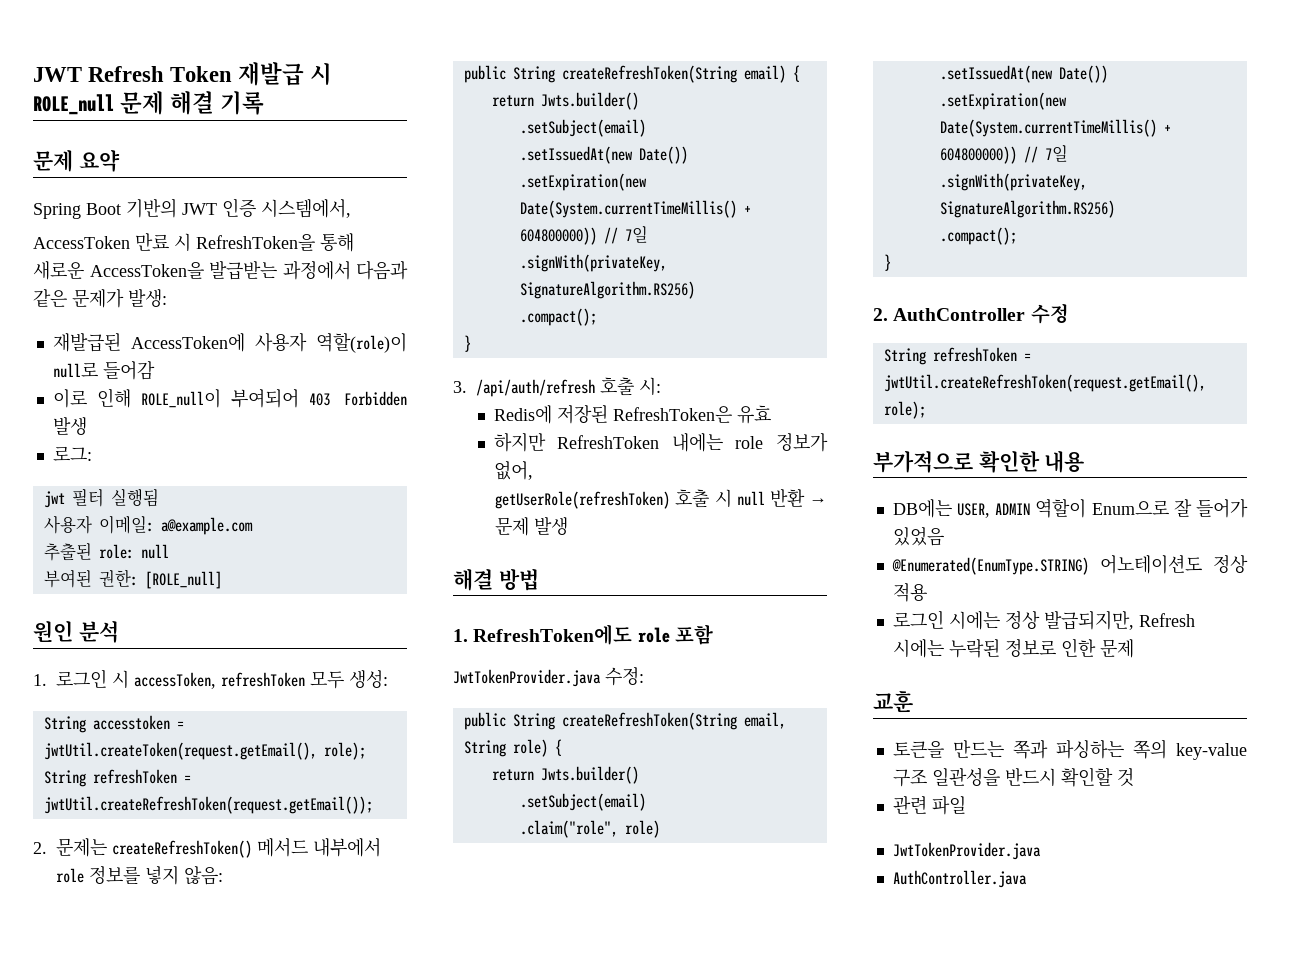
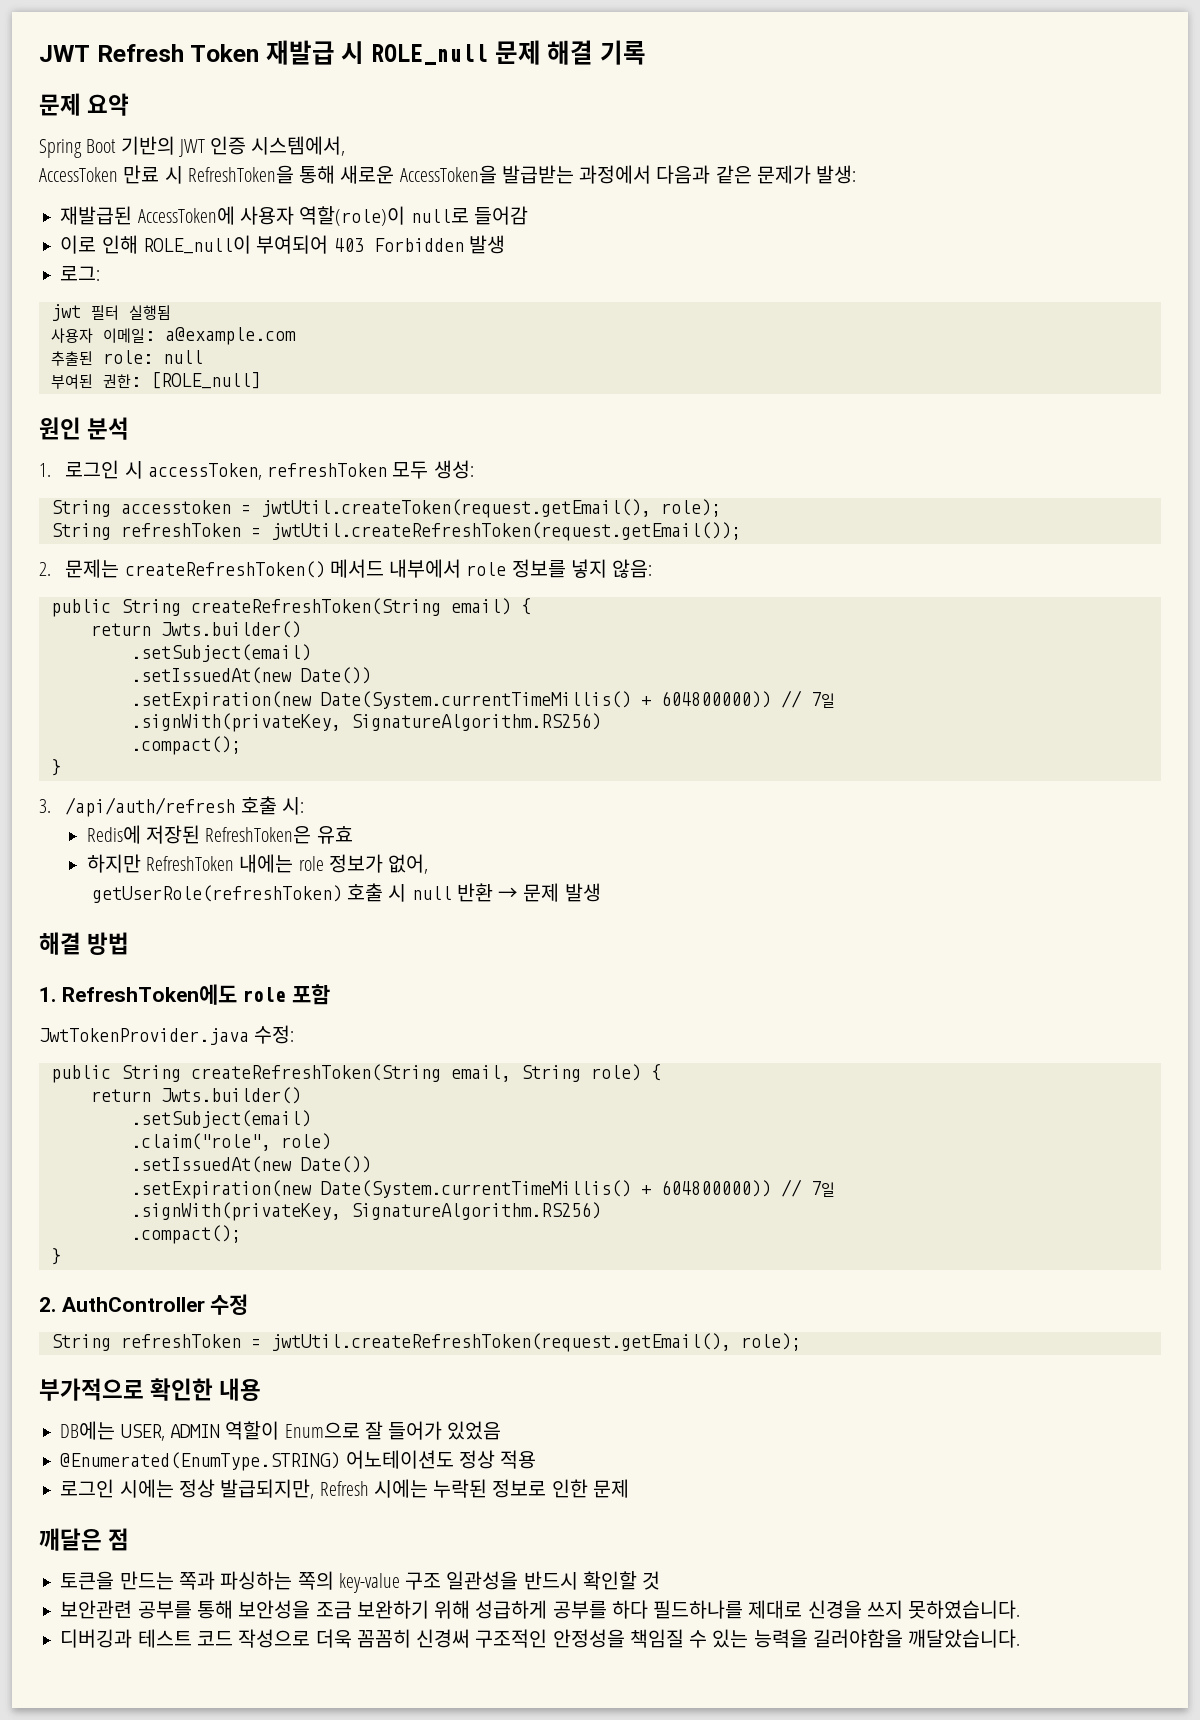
- 교훈
+ 깨달은 점
- 관련 파일
- JwtTokenProvider.java
- AuthController.java
+ 보안관련 공부를 통해 보안성을 조금 보완하기 위해 성급하게 공부를 하다 필드하나를 제대로 신경을 쓰지 못하였습니다.
+ 디버깅과 테스트 코드 작성으로 더욱 꼼꼼히 신경써 구조적인 안정성을 책임질 수 있는 능력을 길러야함을 깨달았습니다.

